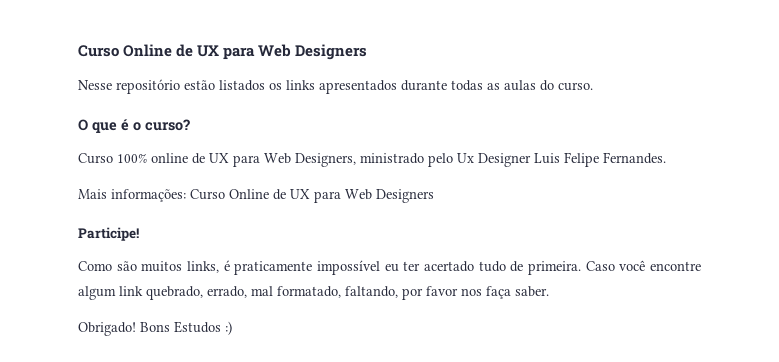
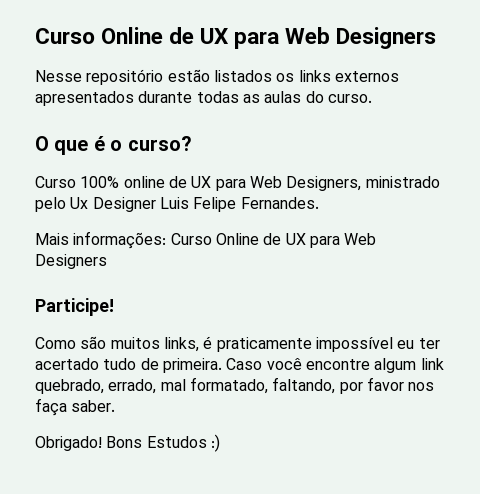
- Nesse repositório estão listados os links apresentados durante todas as aulas do curso.
+ Nesse repositório estão listados os links externos apresentados durante todas as aulas do curso.

